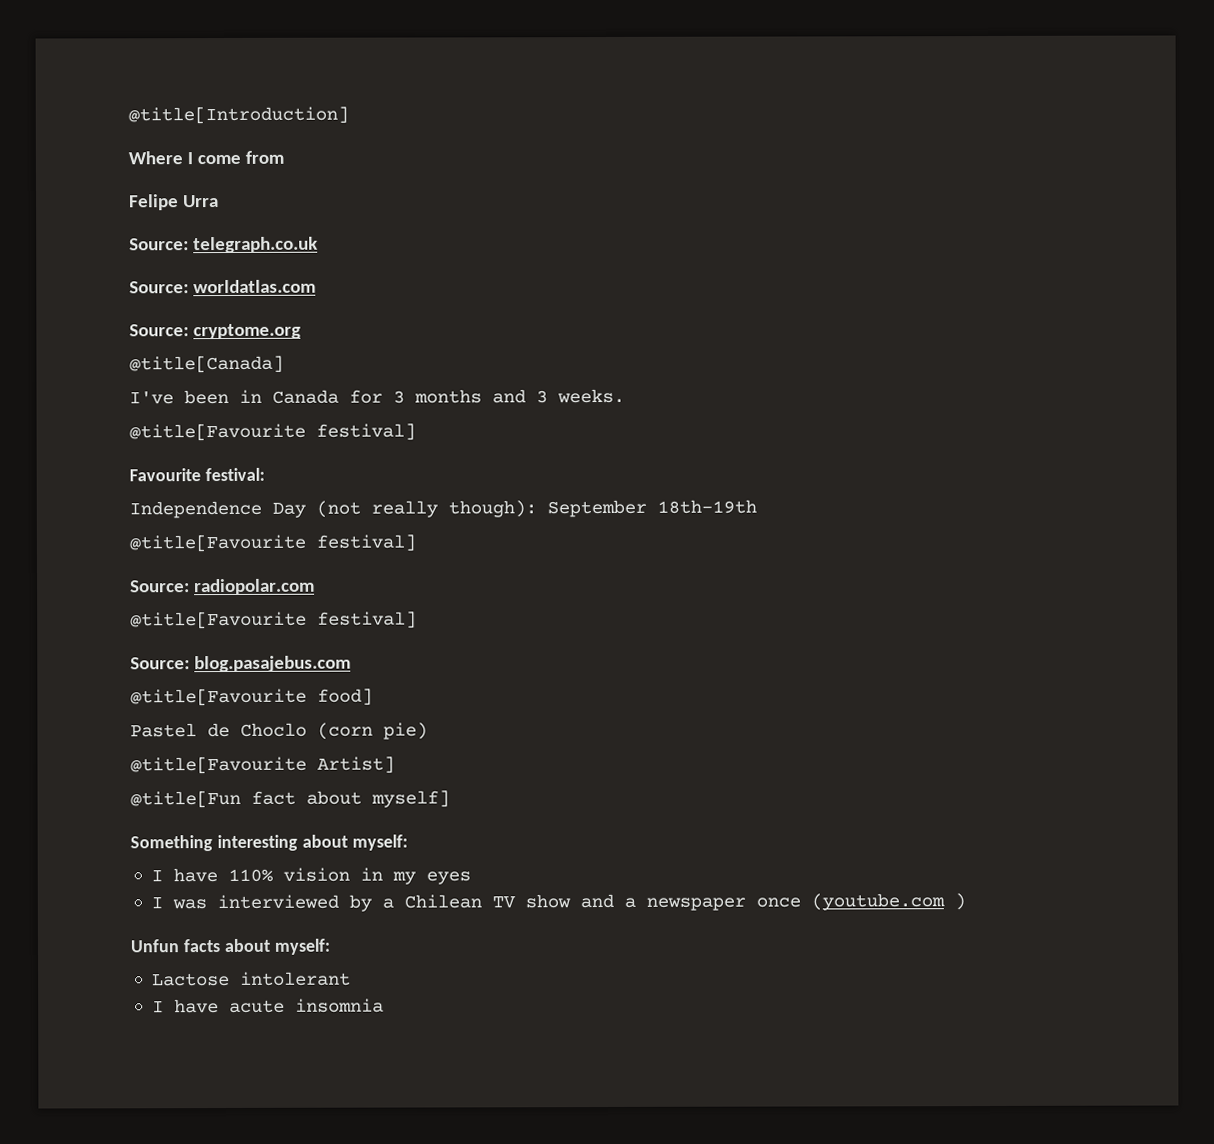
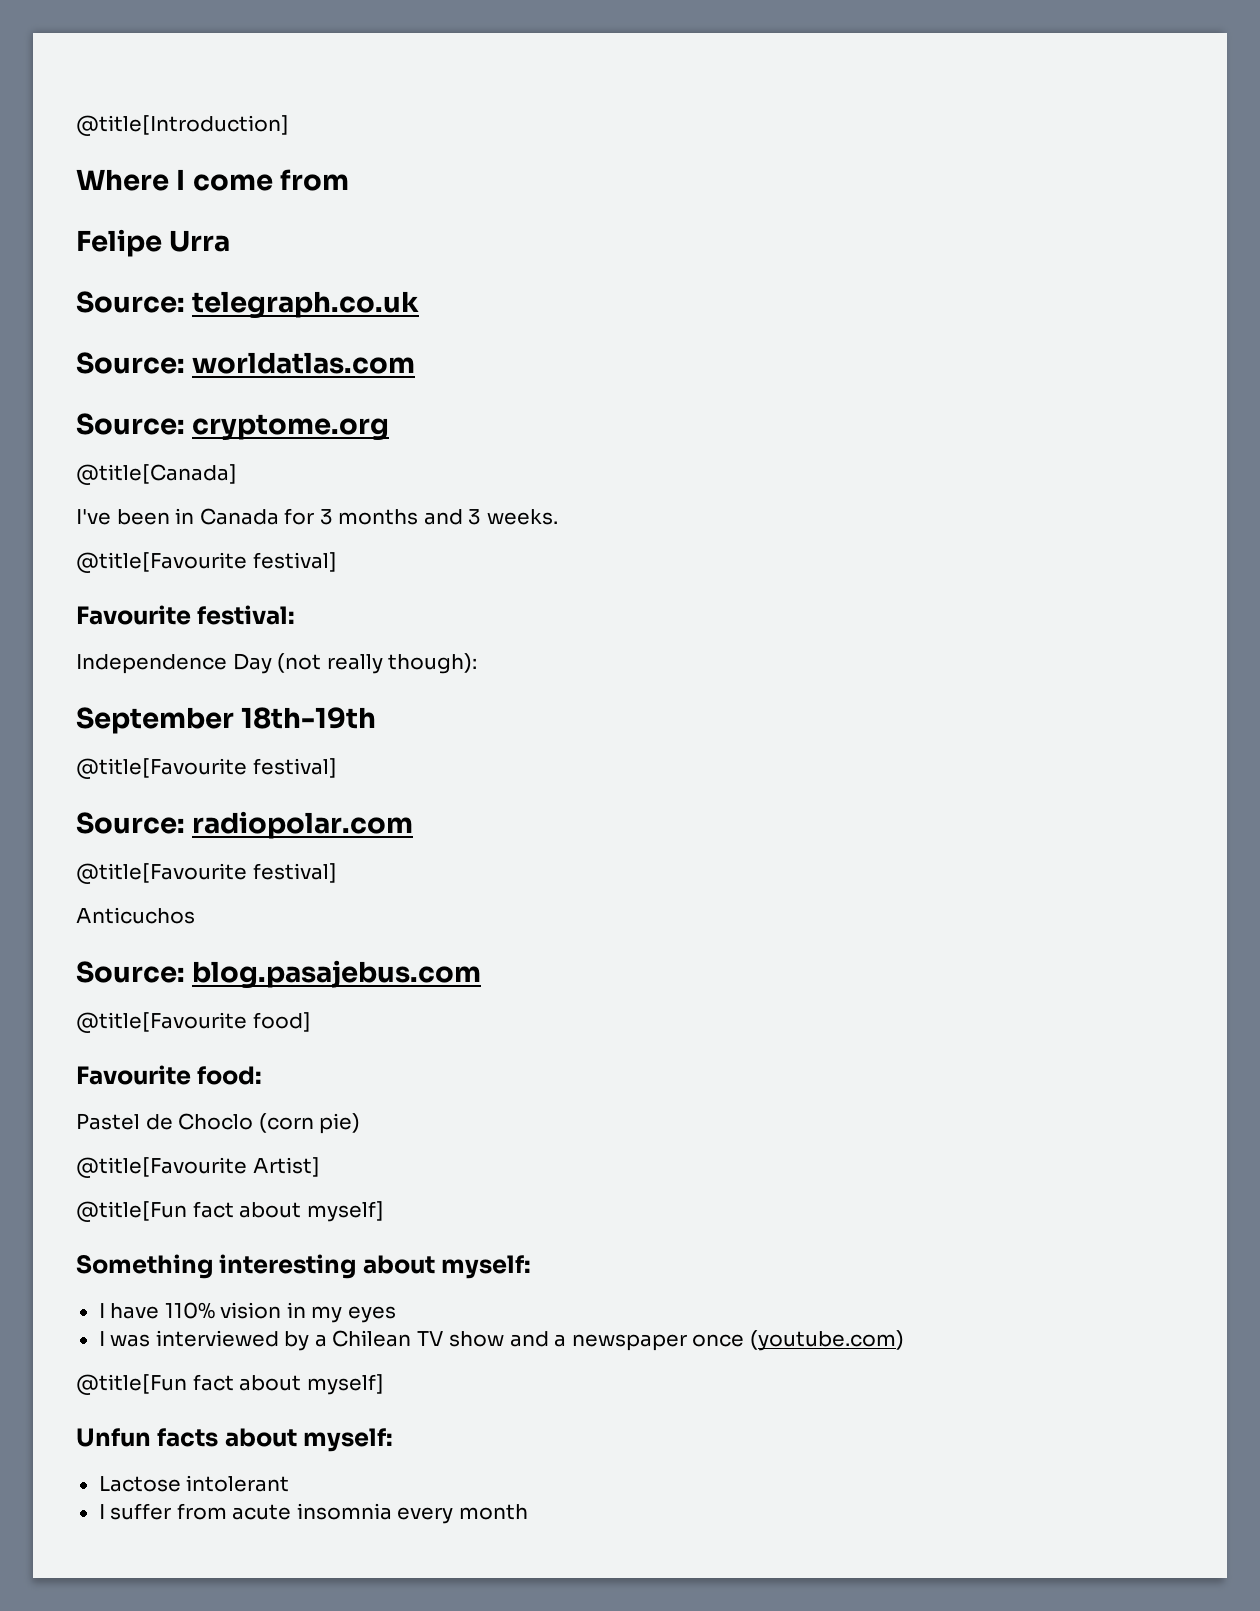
- Independence Day (not really though): September 18th-19th
+ Independence Day (not really though):
+ September 18th-19th
+ Anticuchos
+ Favourite food:
- I was interviewed by a Chilean TV show and a newspaper once (youtube.com )
+ I was interviewed by a Chilean TV show and a newspaper once (youtube.com)
+ @title[Fun fact about myself]
- I have acute insomnia
+ I suffer from acute insomnia every month

